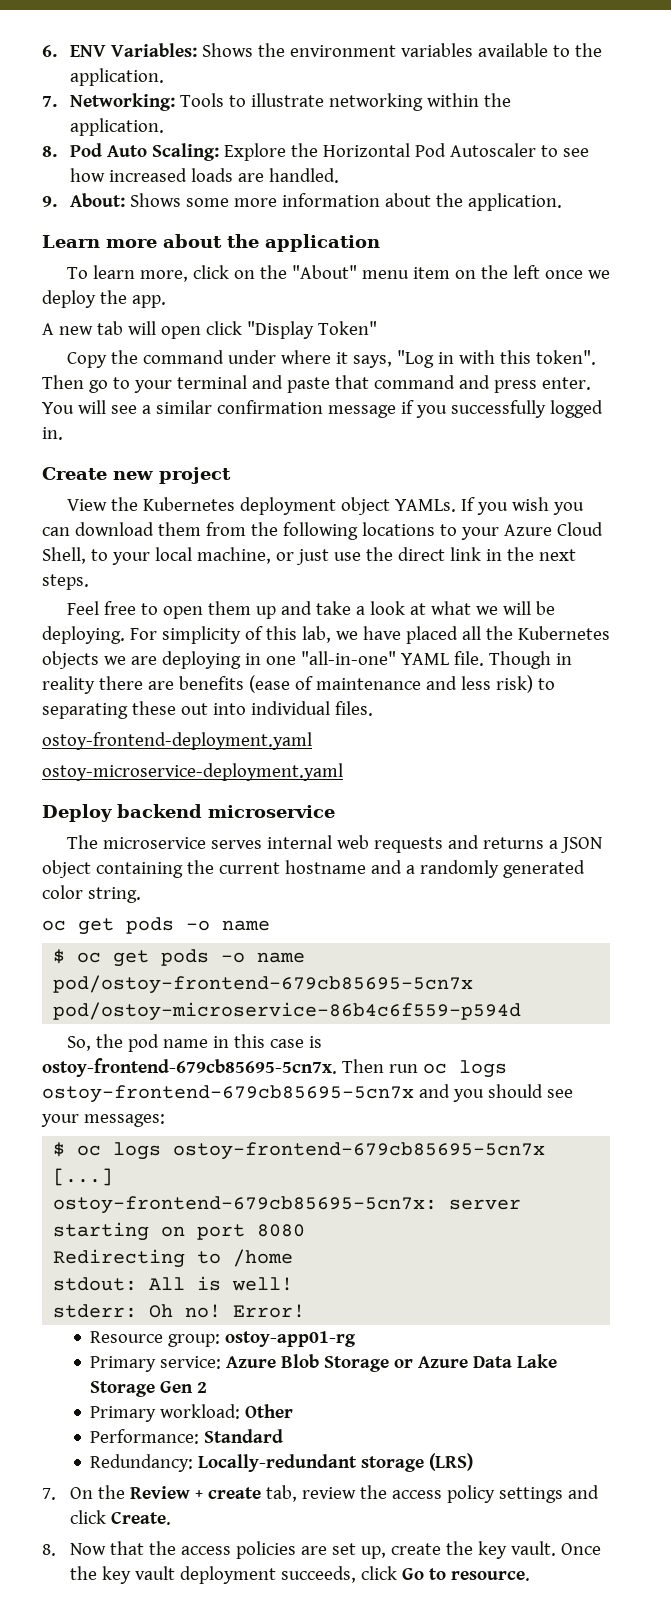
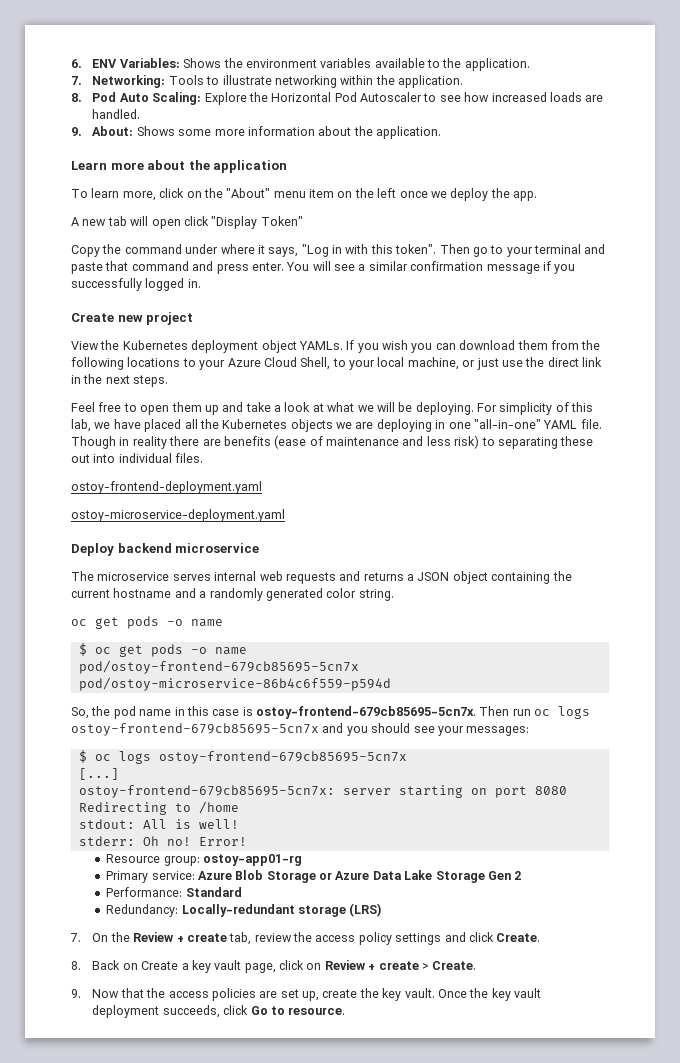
- Primary workload: Other
- 8. Now that the access policies are set up, create the key vault.
+ 8. Back on Create a key vault page, click on Review + create > Create.
+ 9. Now that the access policies are set up, create the key vault.

